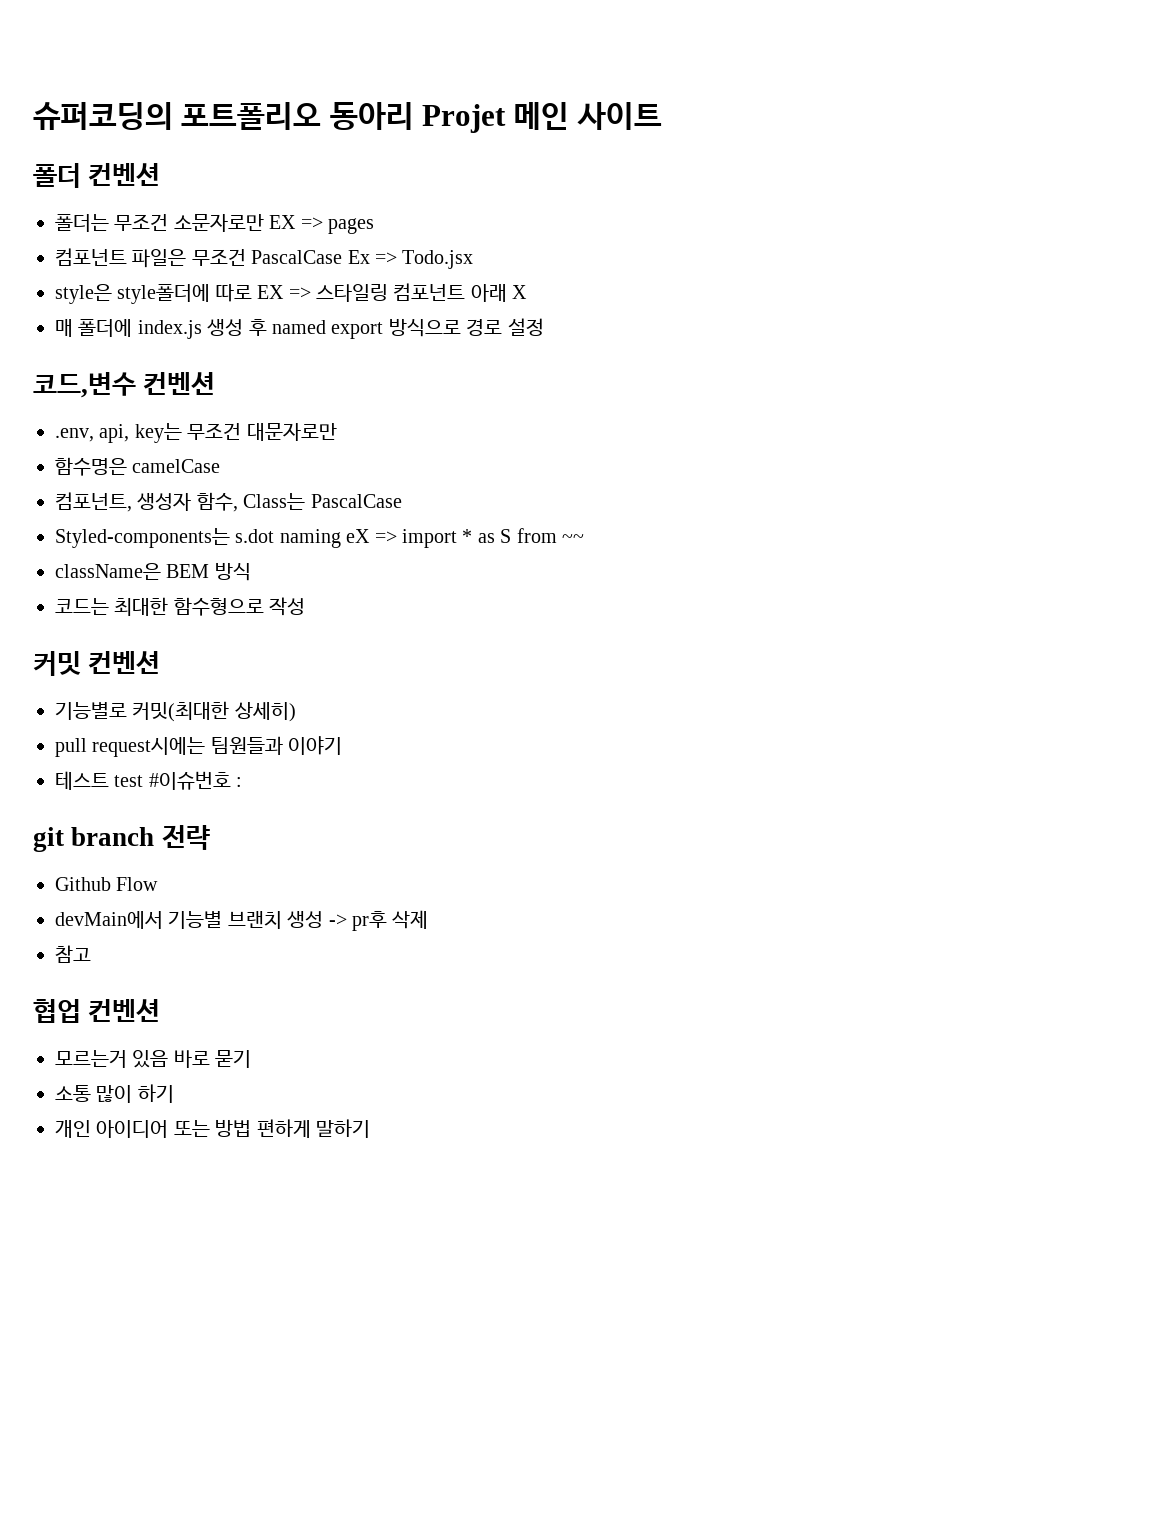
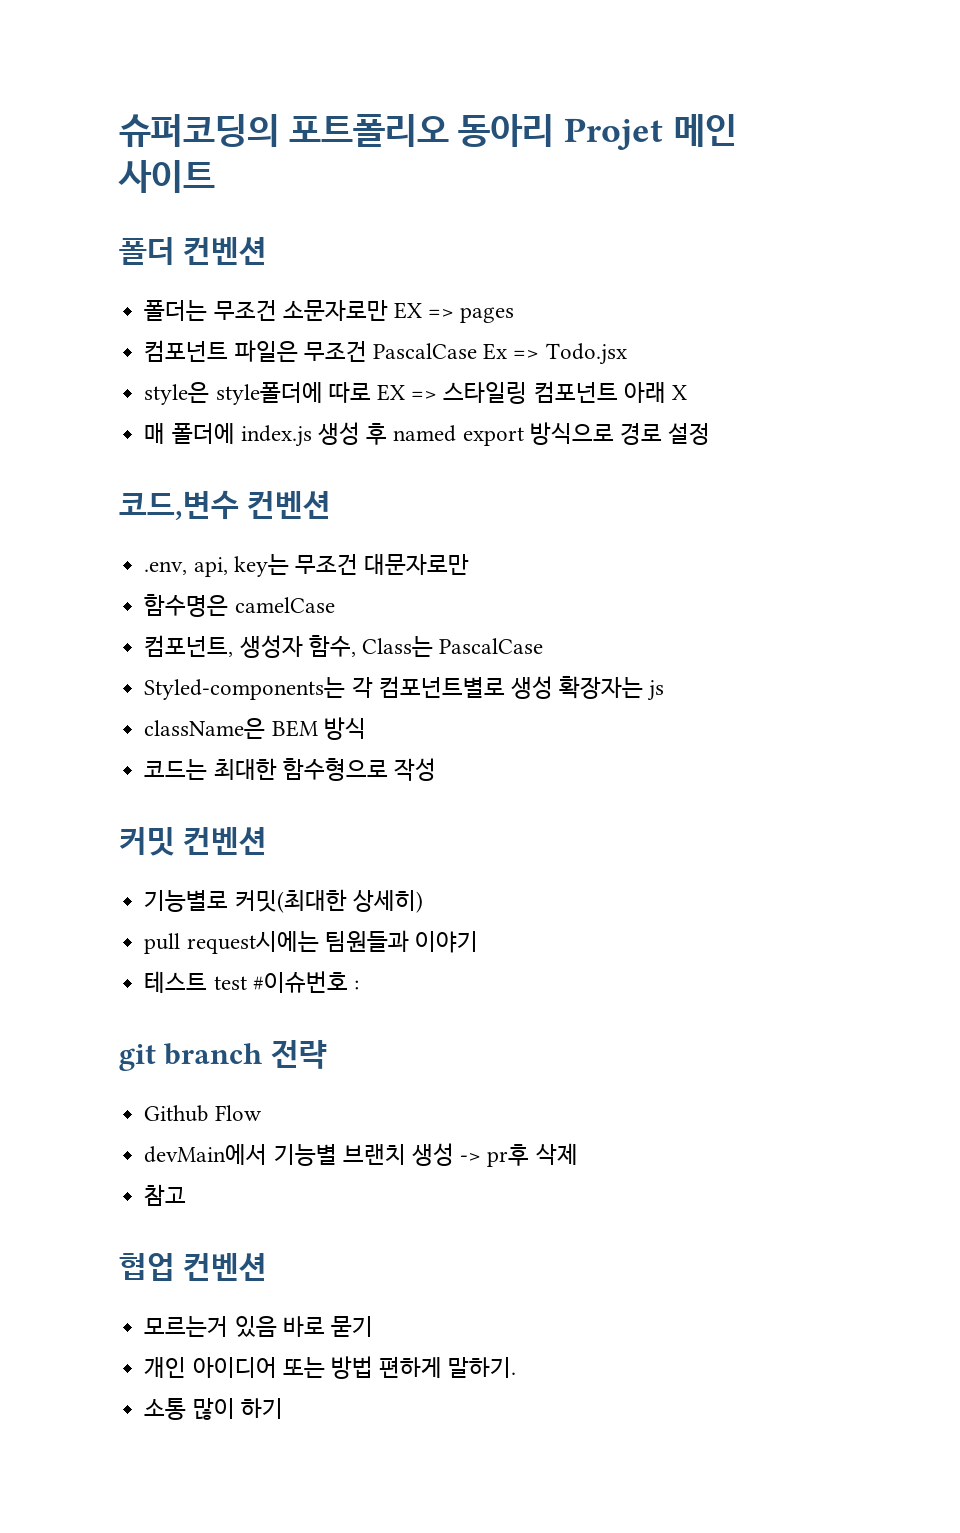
- Styled-components는 s.dot naming eX => import * as S from ~~
+ Styled-components는 각 컴포넌트별로 생성 확장자는 js
- 소통 많이 하기
- 개인 아이디어 또는 방법 편하게 말하기
+ 개인 아이디어 또는 방법 편하게 말하기.
+ 소통 많이 하기

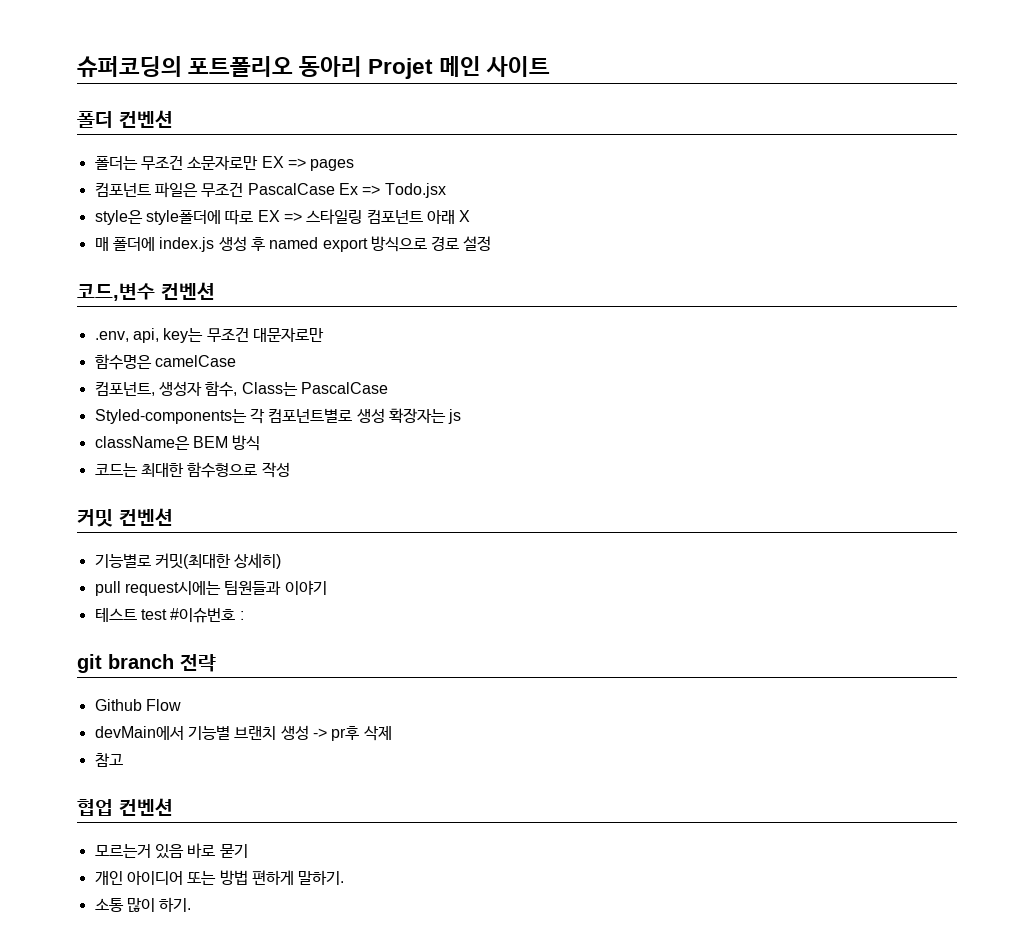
- 소통 많이 하기
+ 소통 많이 하기.

